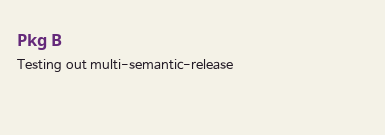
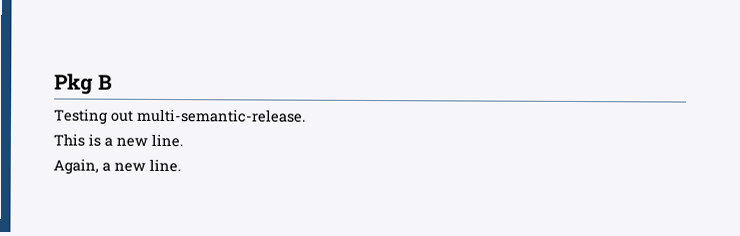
- Testing out multi-semantic-release
+ Testing out multi-semantic-release.
+ This is a new line.
+ Again, a new line.

